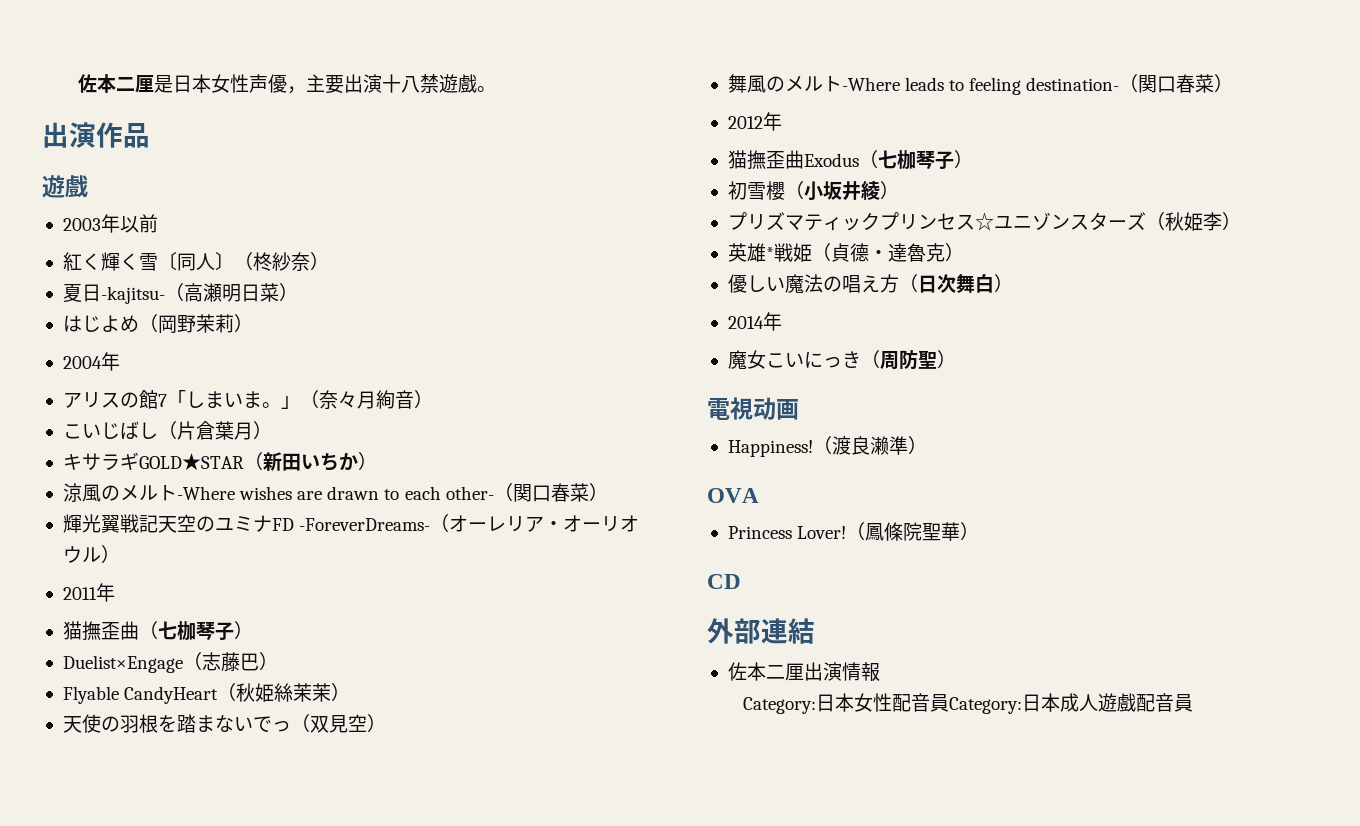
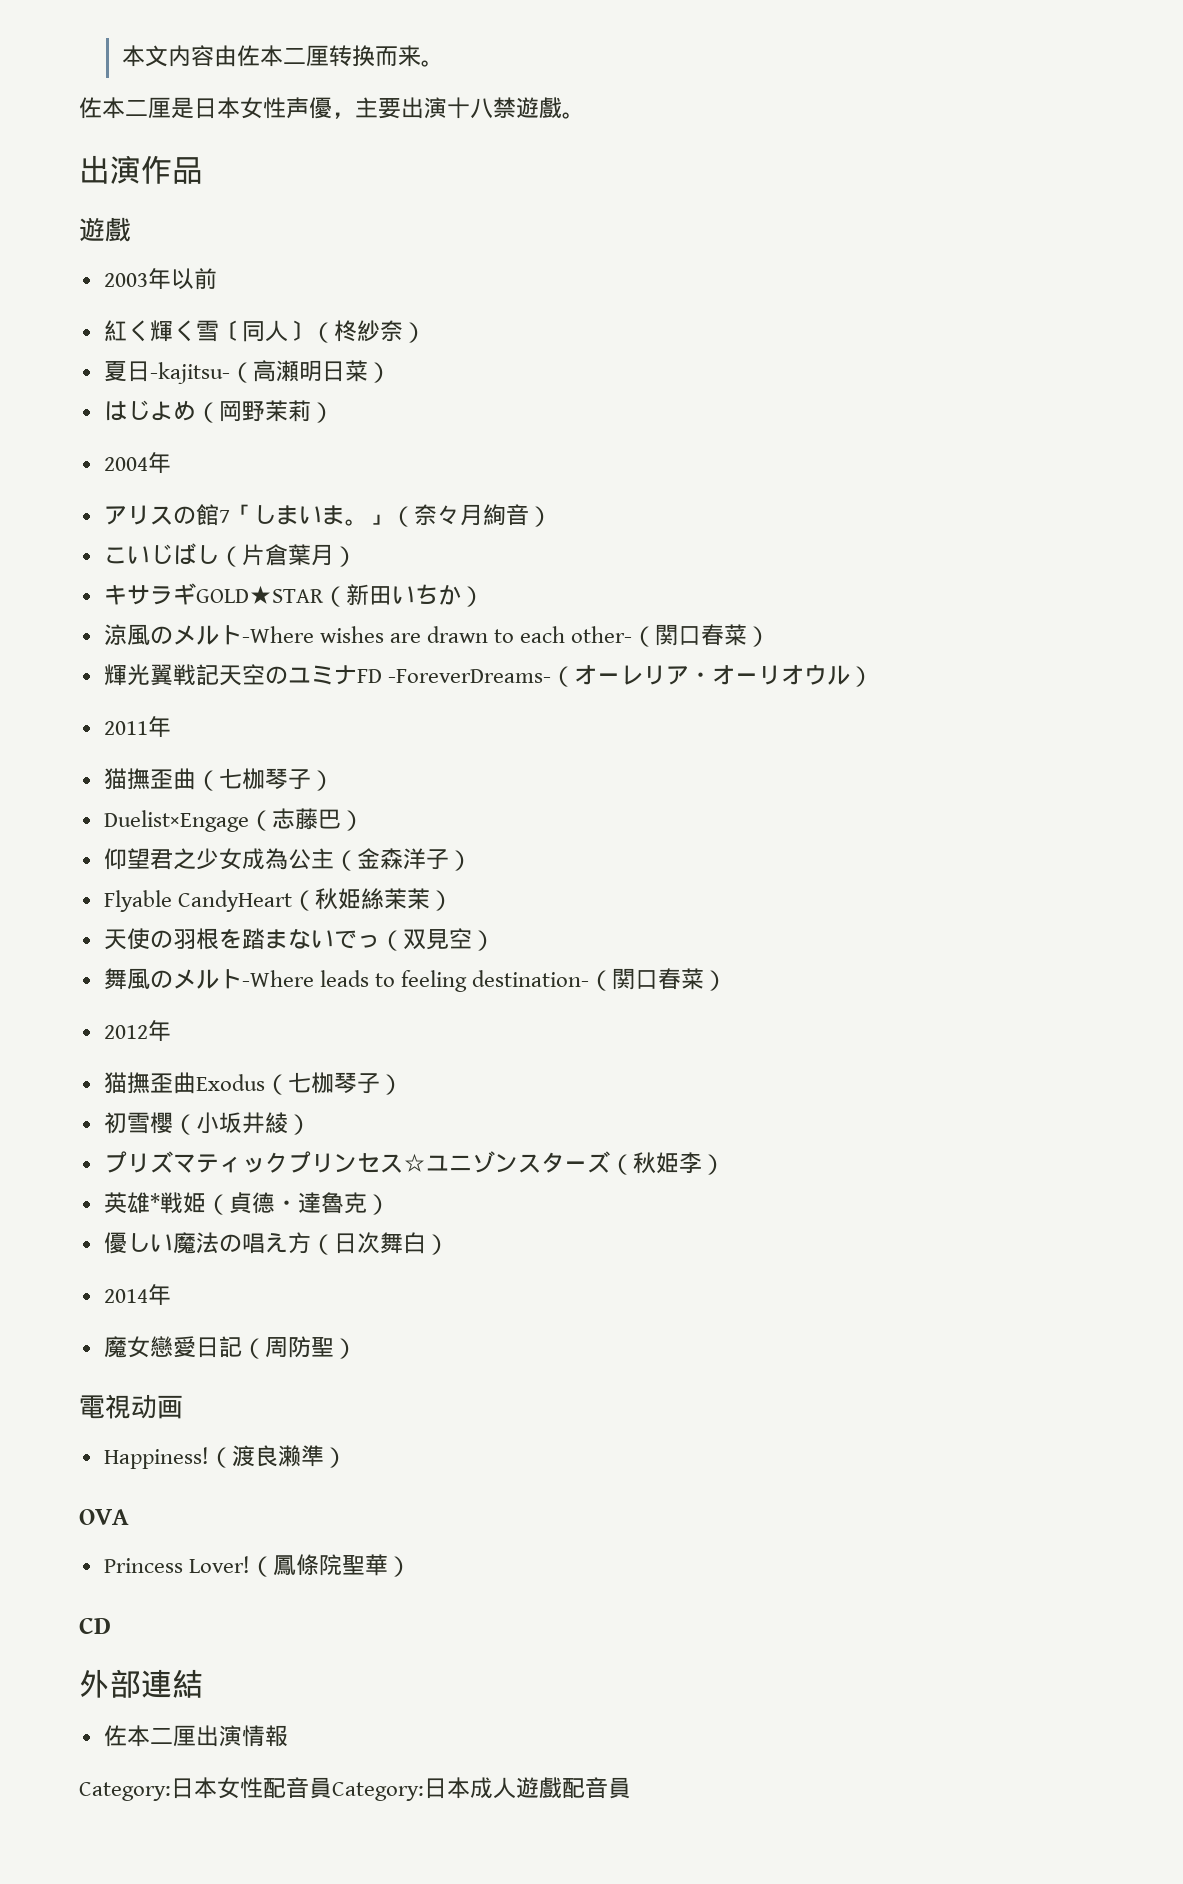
+ 本文内容由佐本二厘转换而来。
+ 仰望君之少女成為公主（金森洋子）
- 魔女こいにっき（周防聖）
+ 魔女戀愛日記（周防聖）

